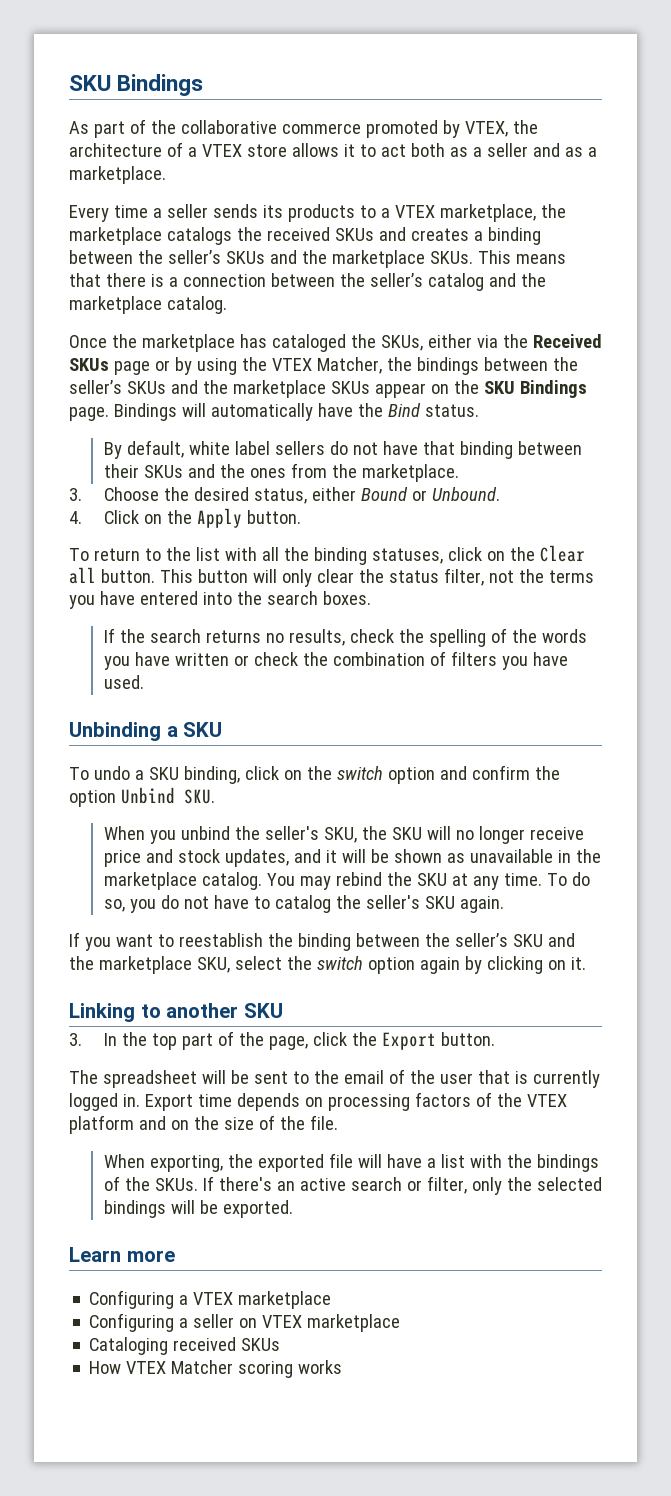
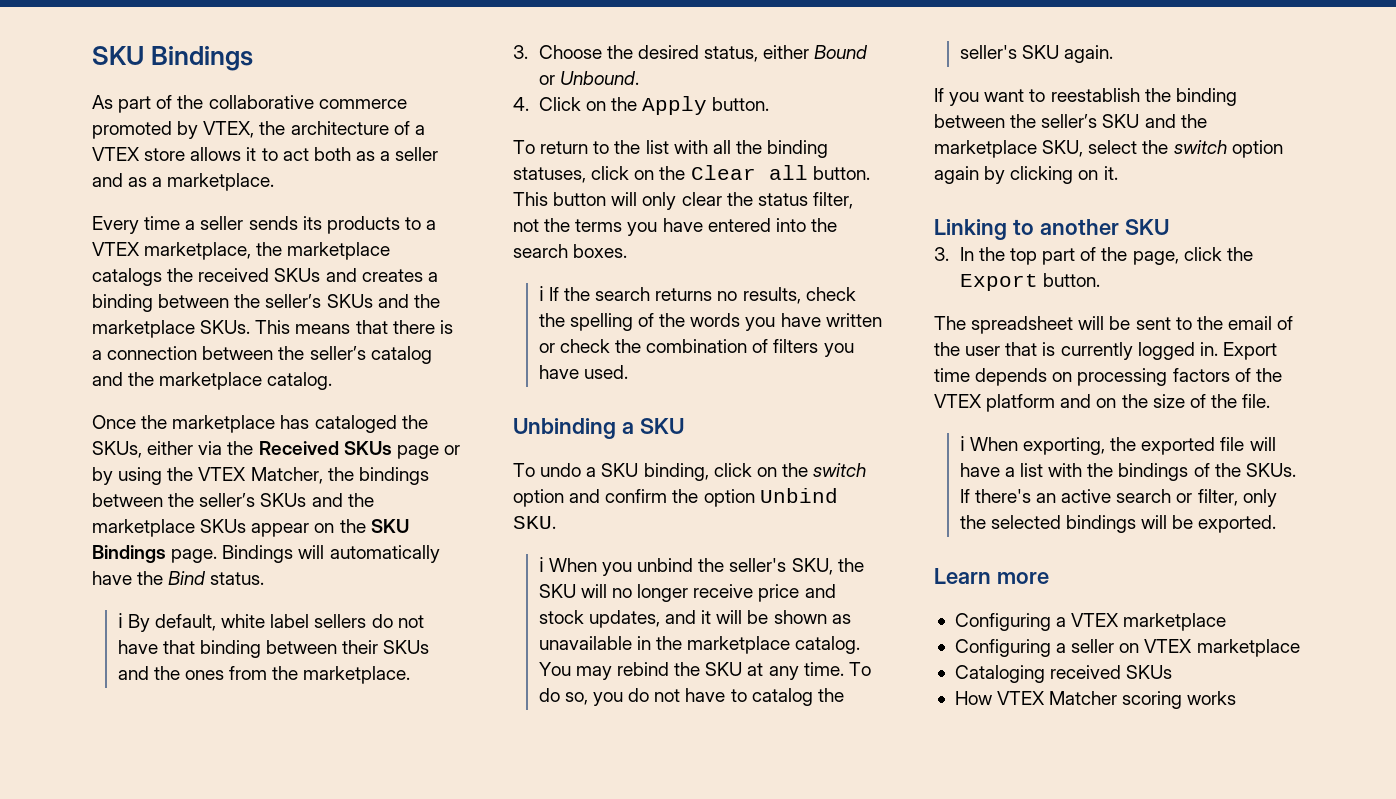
- By default, white label sellers do not have that binding between their SKUs and the ones from the marketplace.
+ ℹ By default, white label sellers do not have that binding between their SKUs and the ones from the marketplace.
- If the search returns no results, check the spelling of the words you have written or check the combination of filters you have used.
+ ℹ If the search returns no results, check the spelling of the words you have written or check the combination of filters you have used.
- When you unbind the seller's SKU, the SKU will no longer receive price and stock updates, and it will be shown as unavailable in the marketplace catalog.
+ ℹ When you unbind the seller's SKU, the SKU will no longer receive price and stock updates, and it will be shown as unavailable in the marketplace catalog.
- When exporting, the exported file will have a list with the bindings of the SKUs.
+ ℹ When exporting, the exported file will have a list with the bindings of the SKUs.

